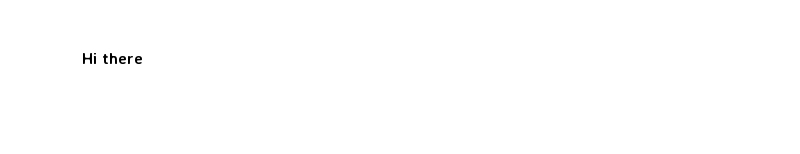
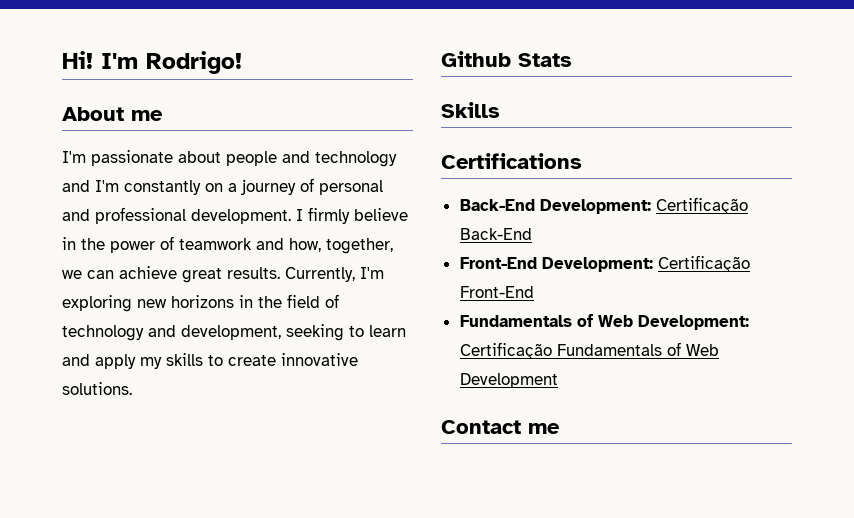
- Hi there
+ Hi! I'm Rodrigo!
+ About me
+ I'm passionate about people and technology and I'm constantly on a journey of personal and professional development. I firmly believe in the power of teamwork and how, together, we can achieve great results. Currently, I'm exploring new horizons in the field of technology and development, seeking to learn and apply my skills to create innovative solutions.
+ Github Stats
+ Skills
+ Certifications
+ Back-End Development: Certificação Back-End
+ Front-End Development: Certificação Front-End
+ Fundamentals of Web Development: Certificação Fundamentals of Web Development
+ Contact me

